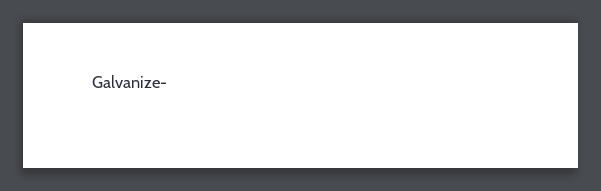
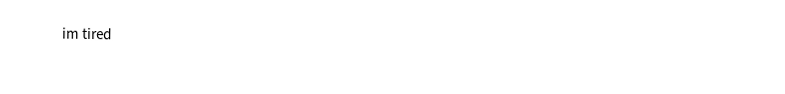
- Galvanize-
+ im tired

